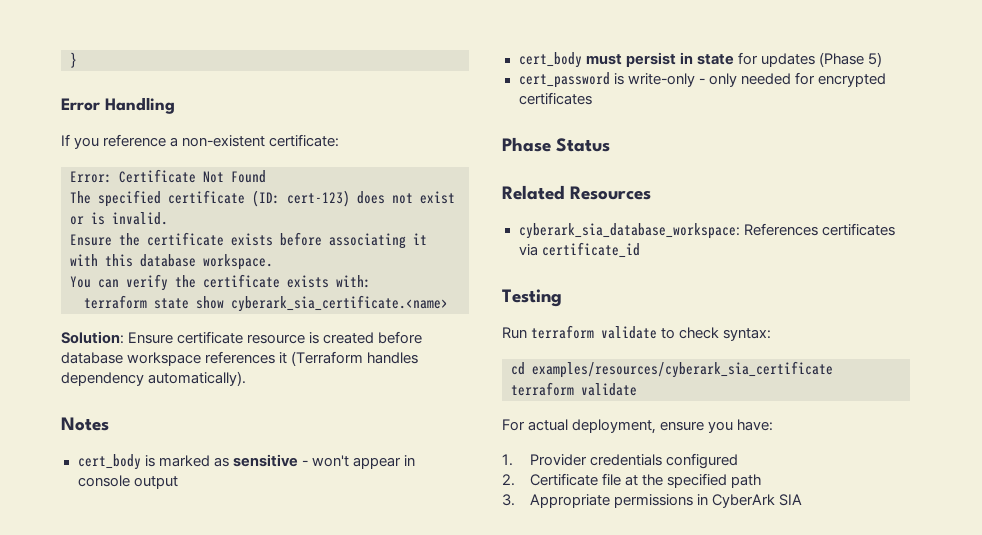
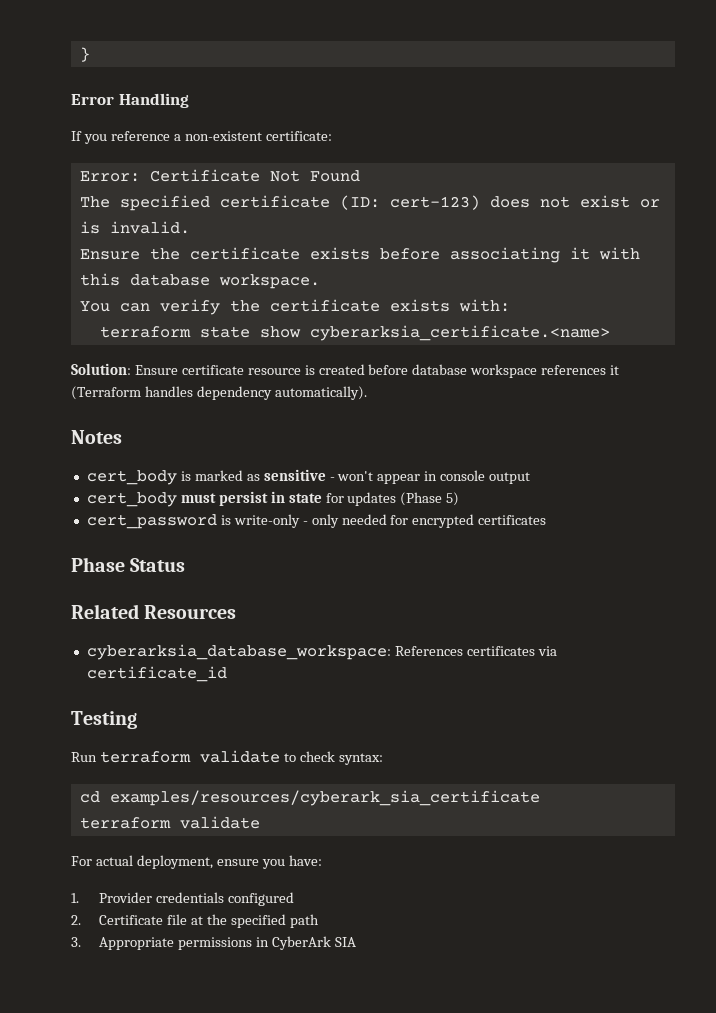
- terraform state show cyberark_sia_certificate.<name>
+ terraform state show cyberarksia_certificate.<name>
- cyberark_sia_database_workspace: References certificates via certificate_id
+ cyberarksia_database_workspace: References certificates via certificate_id

